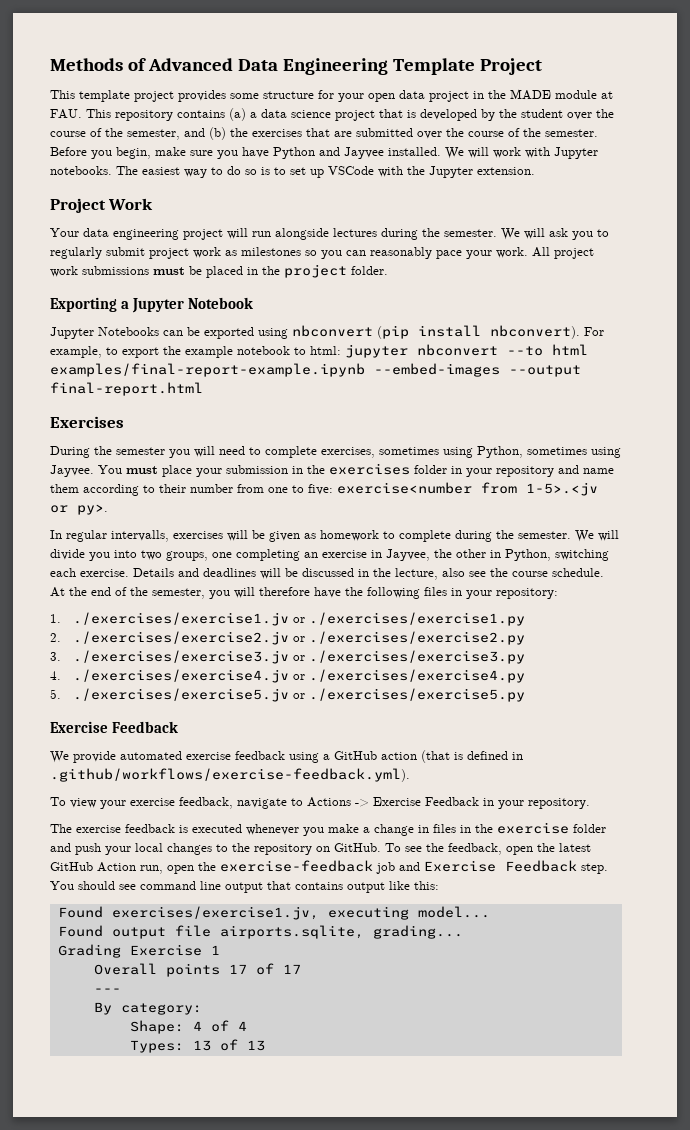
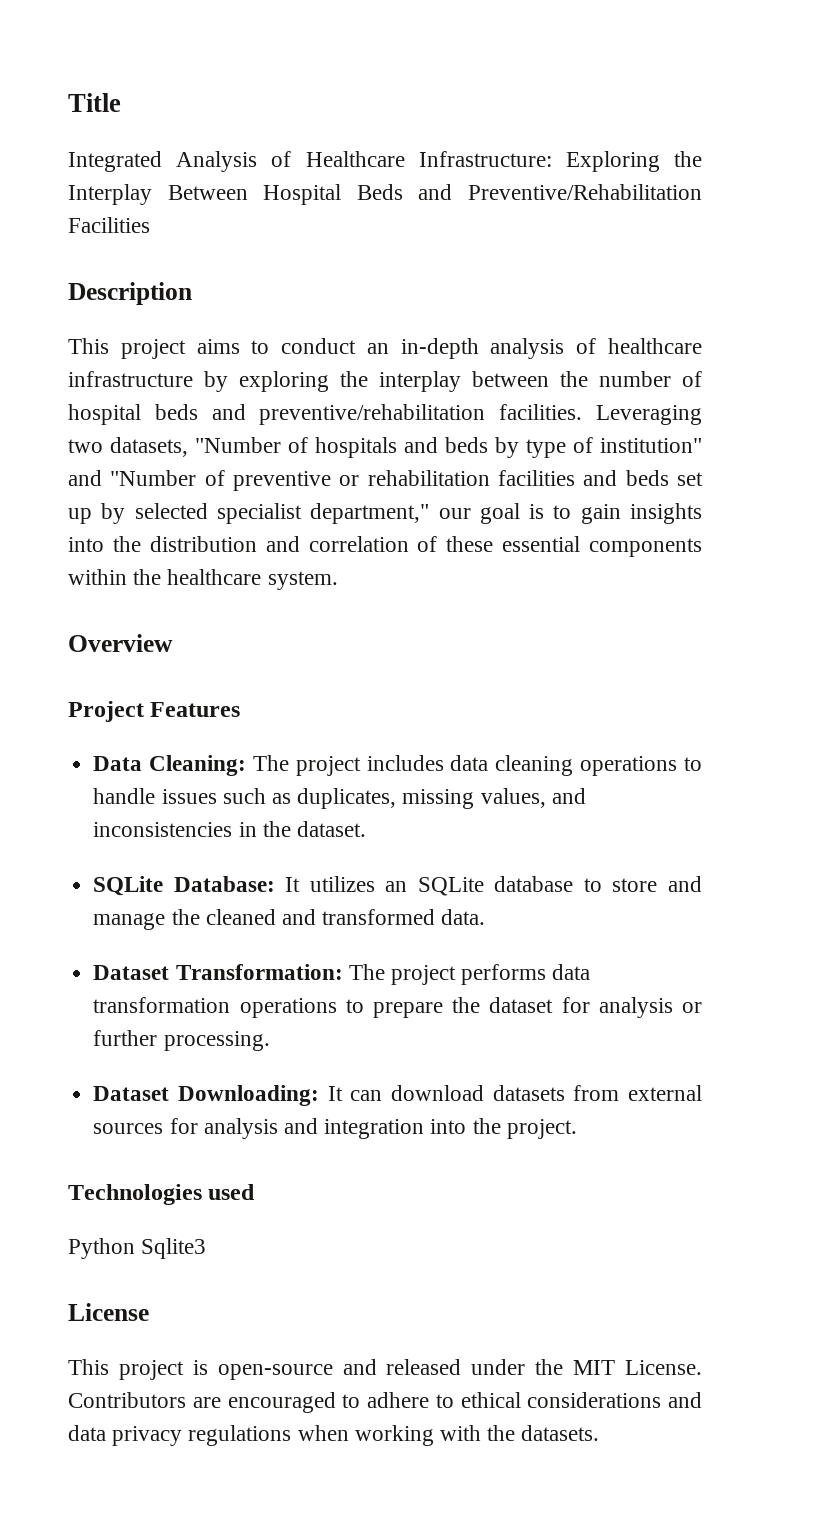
- Methods of Advanced Data Engineering Template Project
- This template project provides some structure for your open data project in the MADE module at FAU. This repository contains (a) a data science project that is developed by the student over the course of the semester, and (b) the exercises that are submitted over the course of the semester. Before you begin, make sure you have Python and Jayvee installed. We will work with Jupyter notebooks. The easiest way to do so is to set up VSCode with the Jupyter extension.
- Project Work
- Your data engineering project will run alongside lectures during the semester. We will ask you to regularly submit project work as milestones so you can reasonably pace your work. All project work submissions must be placed in the project folder.
- Exporting a Jupyter Notebook
- Jupyter Notebooks can be exported using nbconvert (pip install nbconvert). For example, to export the example notebook to html: jupyter nbconvert --to html examples/final-report-example.ipynb --embed-images --output final-report.html
- Exercises
- During the semester you will need to complete exercises, sometimes using Python, sometimes using Jayvee. You must place your submission in the exercises folder in your repository and name them according to their number from one to five: exercise<number from 1-5>.<jv or py>.
- In regular intervalls, exercises will be given as homework to complete during the semester. We will divide you into two groups, one completing an exercise in Jayvee, the other in Python, switching each exercise. Details and deadlines will be discussed in the lecture, also see the course schedule. At the end of the semester, you will therefore have the following files in your repository:
- 1. ./exercises/exercise1.jv or ./exercises/exercise1.py
- 2. ./exercises/exercise2.jv or ./exercises/exercise2.py
- 3. ./exercises/exercise3.jv or ./exercises/exercise3.py
- 4. ./exercises/exercise4.jv or ./exercises/exercise4.py
- 5. ./exercises/exercise5.jv or ./exercises/exercise5.py
- Exercise Feedback
- We provide automated exercise feedback using a GitHub action (that is defined in .github/workflows/exercise-feedback.yml).
- To view your exercise feedback, navigate to Actions -> Exercise Feedback in your repository.
- The exercise feedback is executed whenever you make a change in files in the exercise folder and push your local changes to the repository on GitHub. To see the feedback, open the latest GitHub Action run, open the exercise-feedback job and Exercise Feedback step. You should see command line output that contains output like this:
- Found exercises/exercise1.jv, executing model...
- Found output file airports.sqlite, grading...
- Grading Exercise 1
- Overall points 17 of 17
- ---
- By category:
- Shape: 4 of 4
- Types: 13 of 13
+ Title
+ Integrated Analysis of Healthcare Infrastructure: Exploring the Interplay Between Hospital Beds and Preventive/Rehabilitation Facilities
+ Description
+ This project aims to conduct an in-depth analysis of healthcare infrastructure by exploring the interplay between the number of hospital beds and preventive/rehabilitation facilities. Leveraging two datasets, "Number of hospitals and beds by type of institution" and "Number of preventive or rehabilitation facilities and beds set up by selected specialist department," our goal is to gain insights into the distribution and correlation of these essential components within the healthcare system.
+ Overview
+ Project Features
+ Data Cleaning: The project includes data cleaning operations to handle issues such as duplicates, missing values, and inconsistencies in the dataset.
+ SQLite Database: It utilizes an SQLite database to store and manage the cleaned and transformed data.
+ Dataset Transformation: The project performs data transformation operations to prepare the dataset for analysis or further processing.
+ Dataset Downloading: It can download datasets from external sources for analysis and integration into the project.
+ Technologies used
+ Python Sqlite3
+ License
+ This project is open-source and released under the MIT License. Contributors are encouraged to adhere to ethical considerations and data privacy regulations when working with the datasets.

